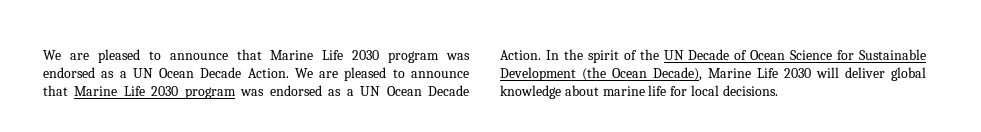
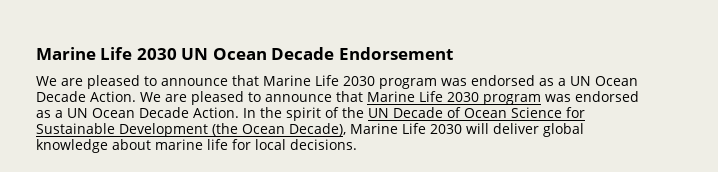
+ Marine Life 2030 UN Ocean Decade Endorsement

